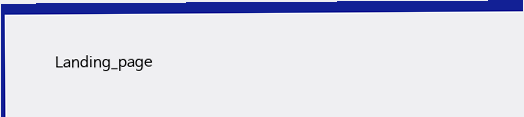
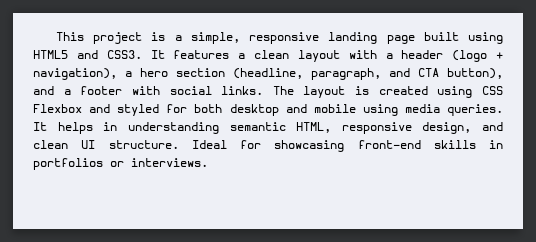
- Landing_page
+ This project is a simple, responsive landing page built using HTML5 and CSS3. It features a clean layout with a header (logo + navigation), a hero section (headline, paragraph, and CTA button), and a footer with social links. The layout is created using CSS Flexbox and styled for both desktop and mobile using media queries. It helps in understanding semantic HTML, responsive design, and clean UI structure. Ideal for showcasing front-end skills in portfolios or interviews.

